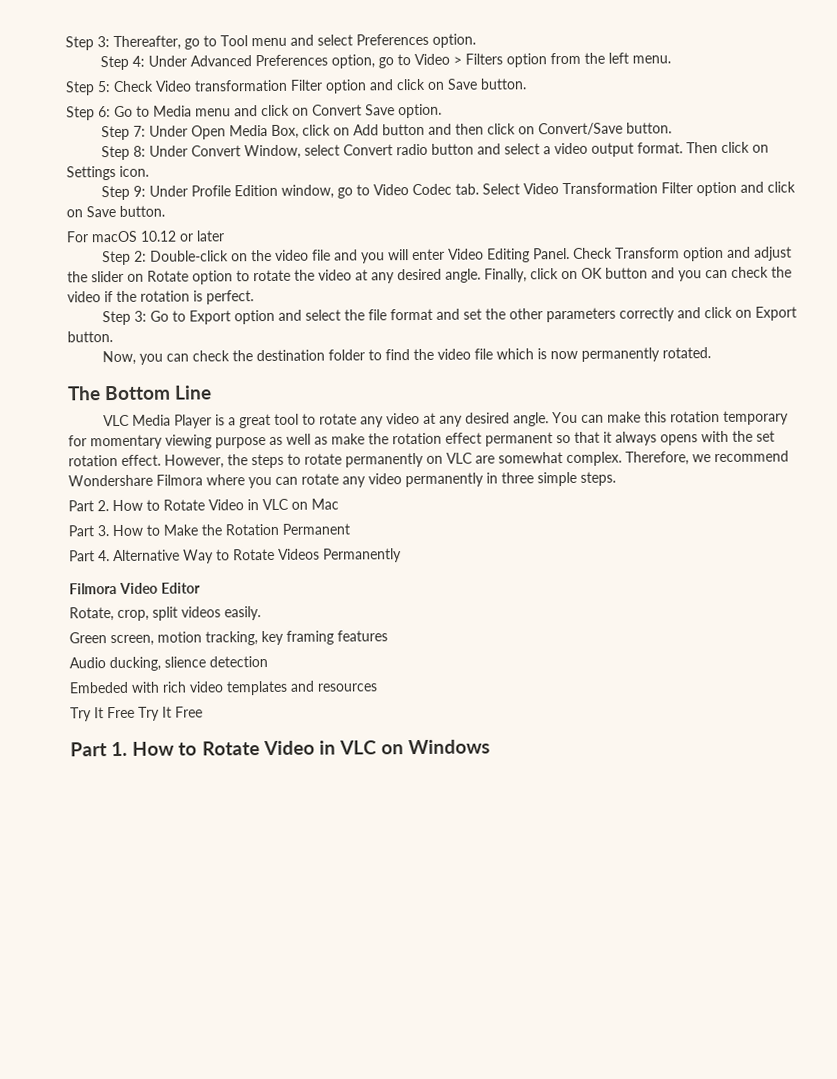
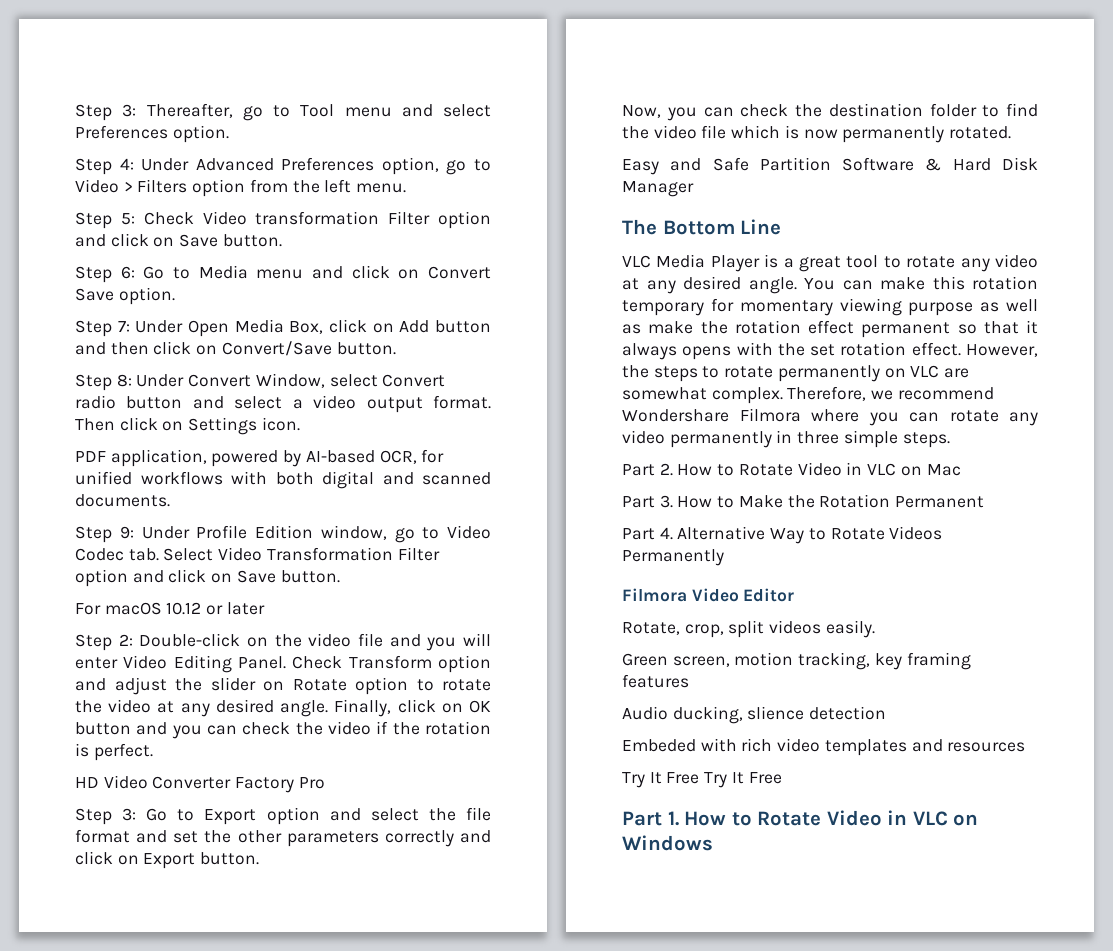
+ PDF application, powered by AI-based OCR, for unified workflows with both digital and scanned documents.
+ HD Video Converter Factory Pro
+ Easy and Safe Partition Software & Hard Disk Manager

